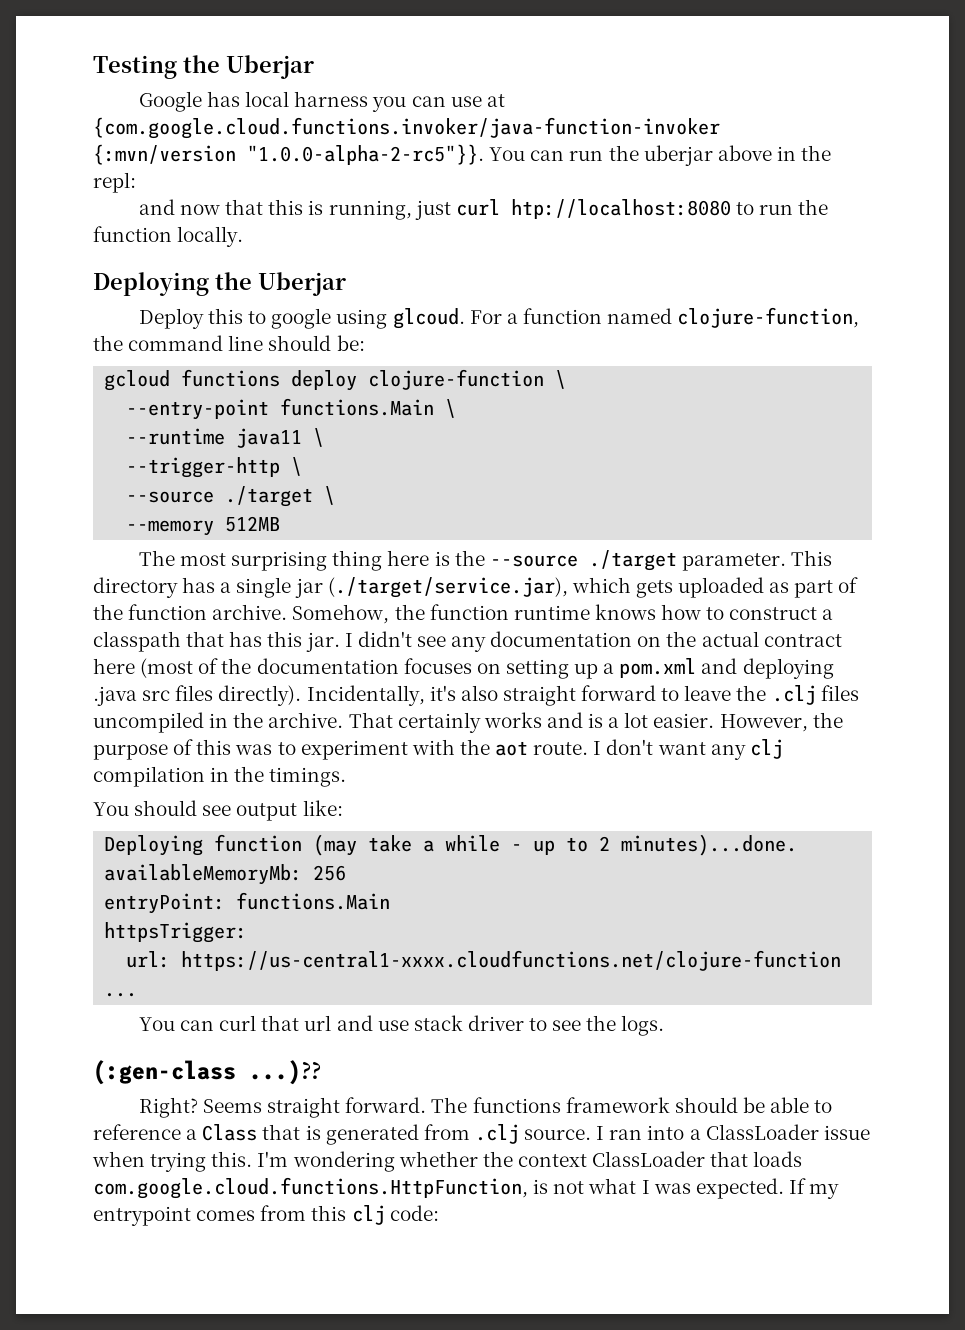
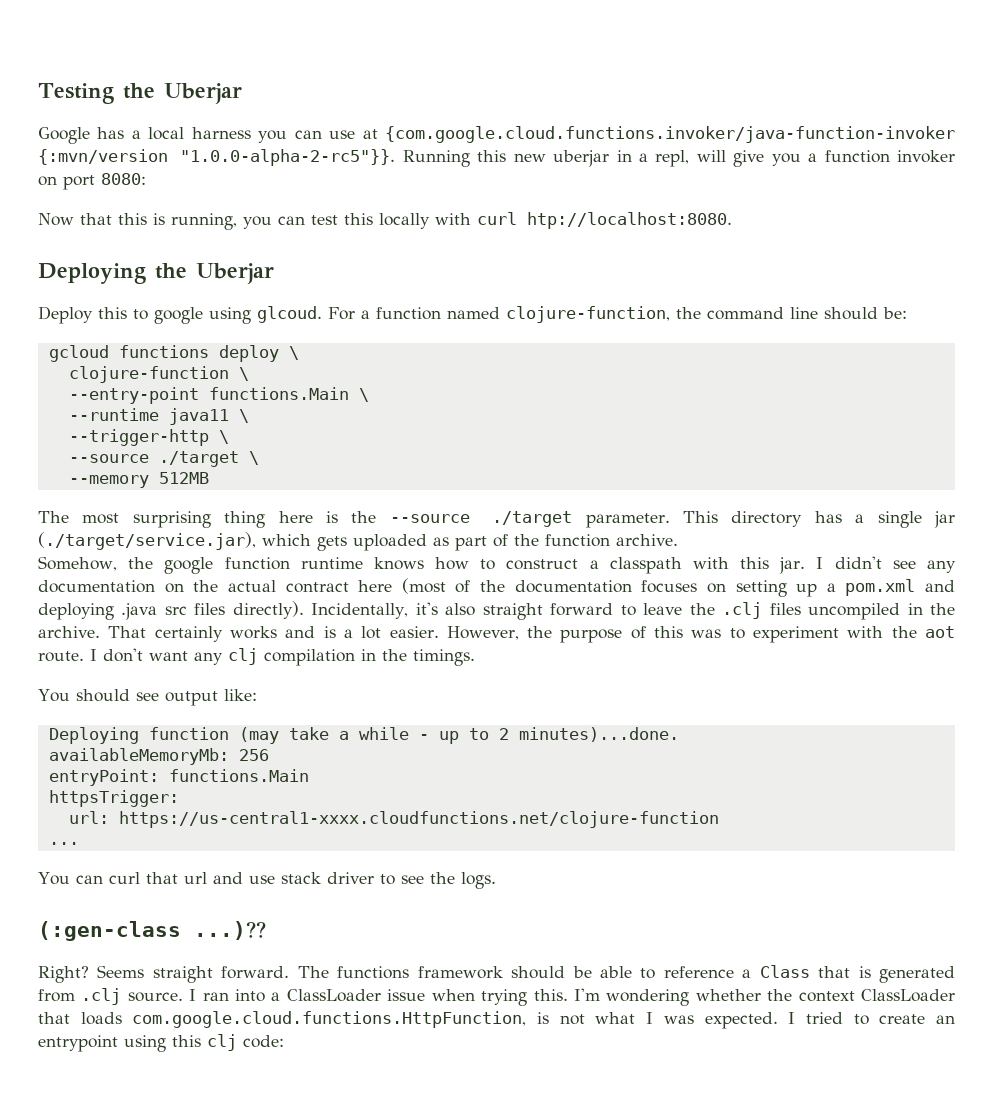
- Google has local harness you can use at {com.google.cloud.functions.invoker/java-function-invoker {:mvn/version "1.0.0-alpha-2-rc5"}}. You can run the uberjar above in the repl:
- and now that this is running, just curl htp://localhost:8080 to run the function locally.
+ Google has a local harness you can use at {com.google.cloud.functions.invoker/java-function-invoker {:mvn/version "1.0.0-alpha-2-rc5"}}. Running this new uberjar in a repl, will give you a function invoker on port 8080:
+ Now that this is running, you can test this locally with curl htp://localhost:8080.
- gcloud functions deploy clojure-function \
+ gcloud functions deploy \
+ clojure-function \
- This directory has a single jar (./target/service.jar), which gets uploaded as part of the function archive. Somehow, the function runtime knows how to construct a classpath that has this jar.
+ This directory has a single jar (./target/service.jar), which gets uploaded as part of the function archive.
+ Somehow, the google function runtime knows how to construct a classpath with this jar.
- If my entrypoint comes from this clj code:
+ I tried to create an entrypoint using this clj code:

